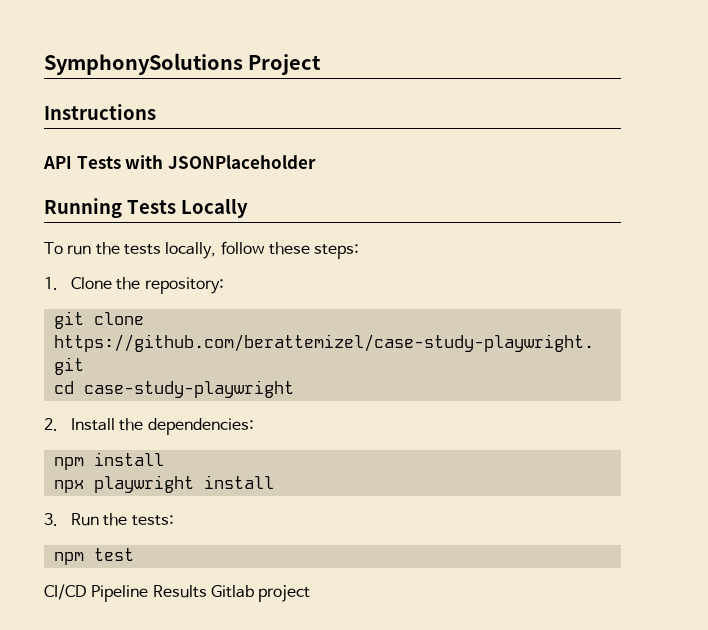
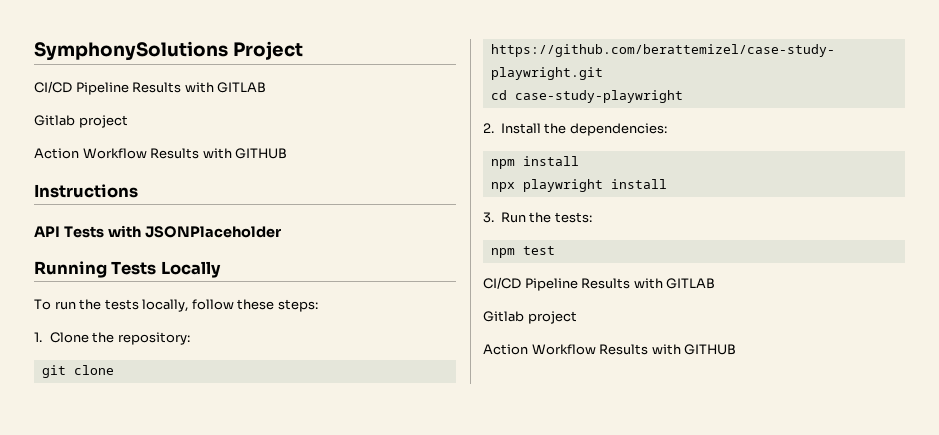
  SymphonySolutions Project
+ CI/CD Pipeline Results with GITLAB
+ Gitlab project
+ Action Workflow Results with GITHUB
  npm test
- CI/CD Pipeline Results Gitlab project
+ CI/CD Pipeline Results with GITLAB
+ Gitlab project
+ Action Workflow Results with GITHUB

